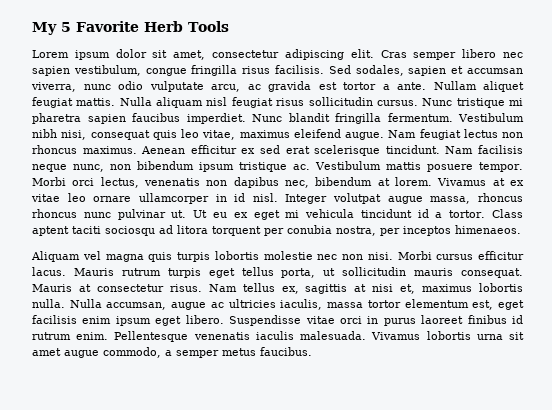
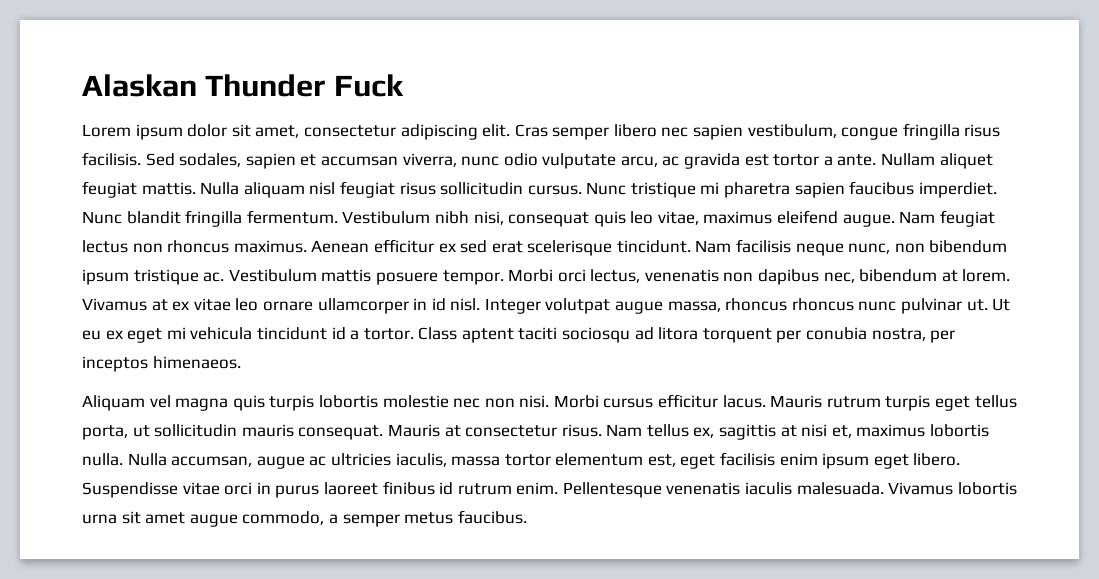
- My 5 Favorite Herb Tools
+ Alaskan Thunder Fuck

